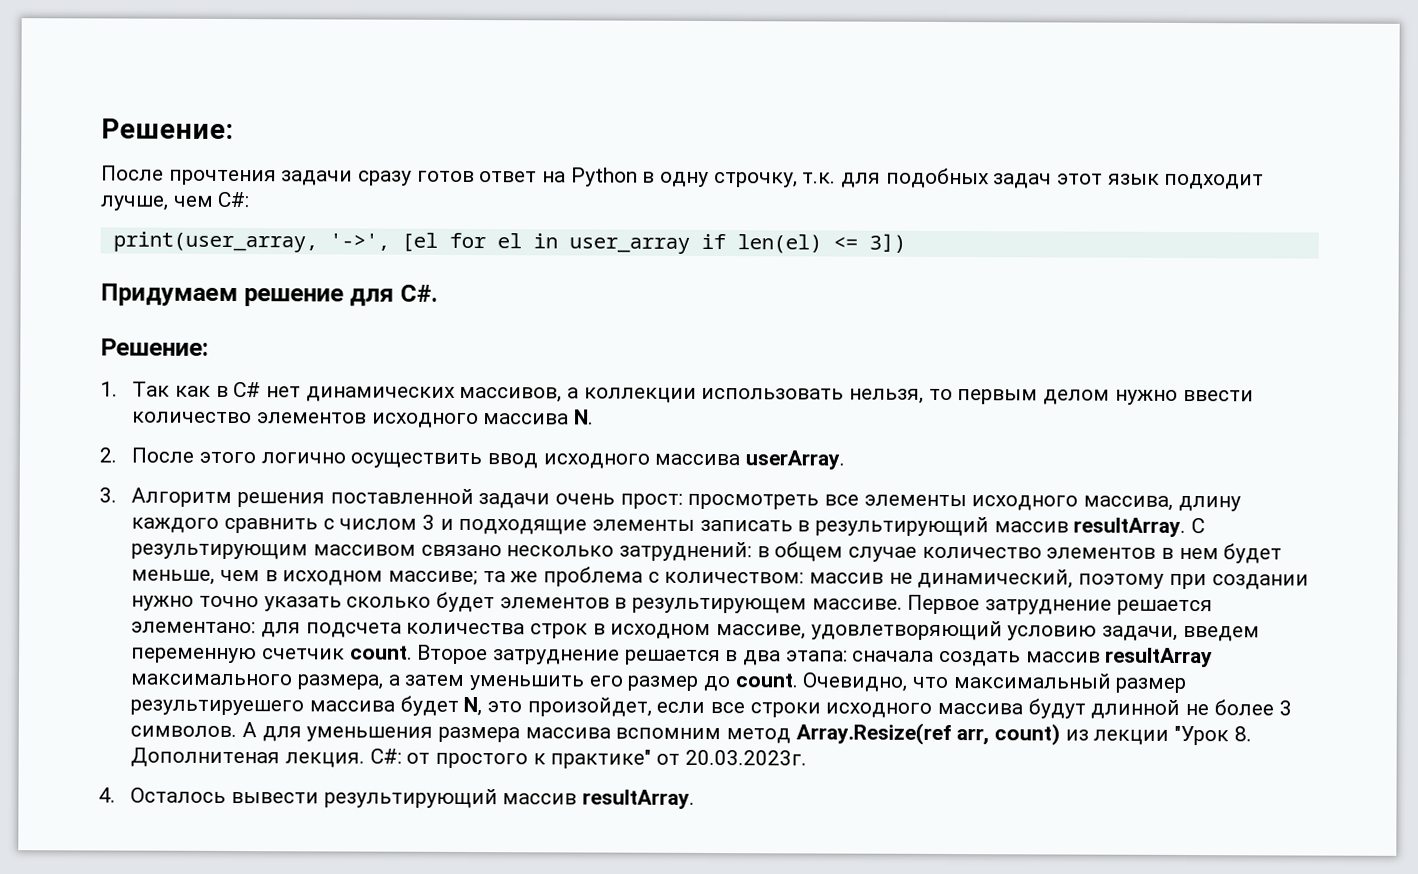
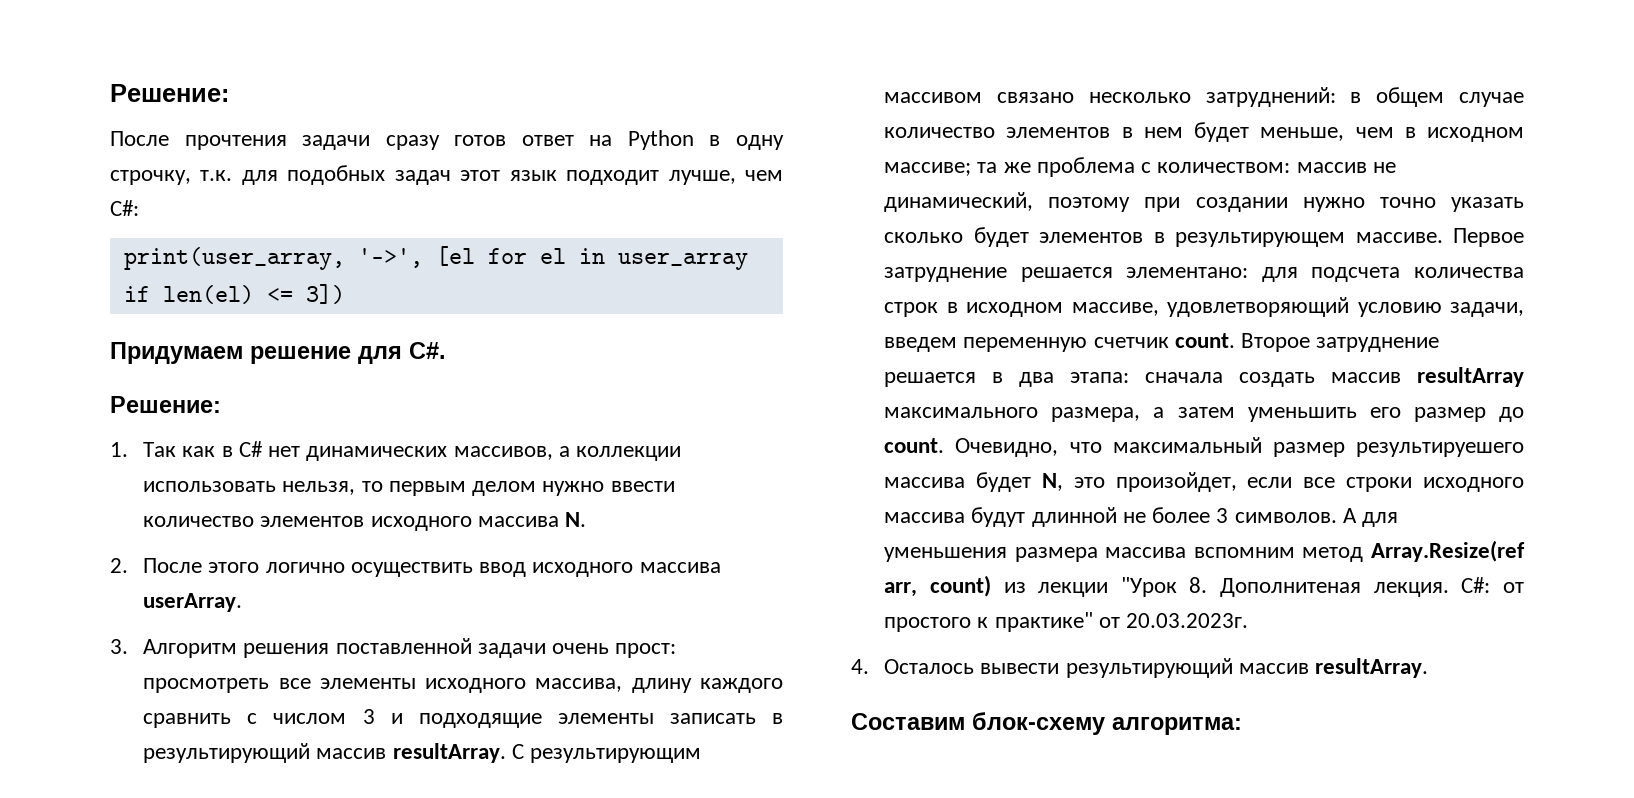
+ Составим блок-схему алгоритма:

